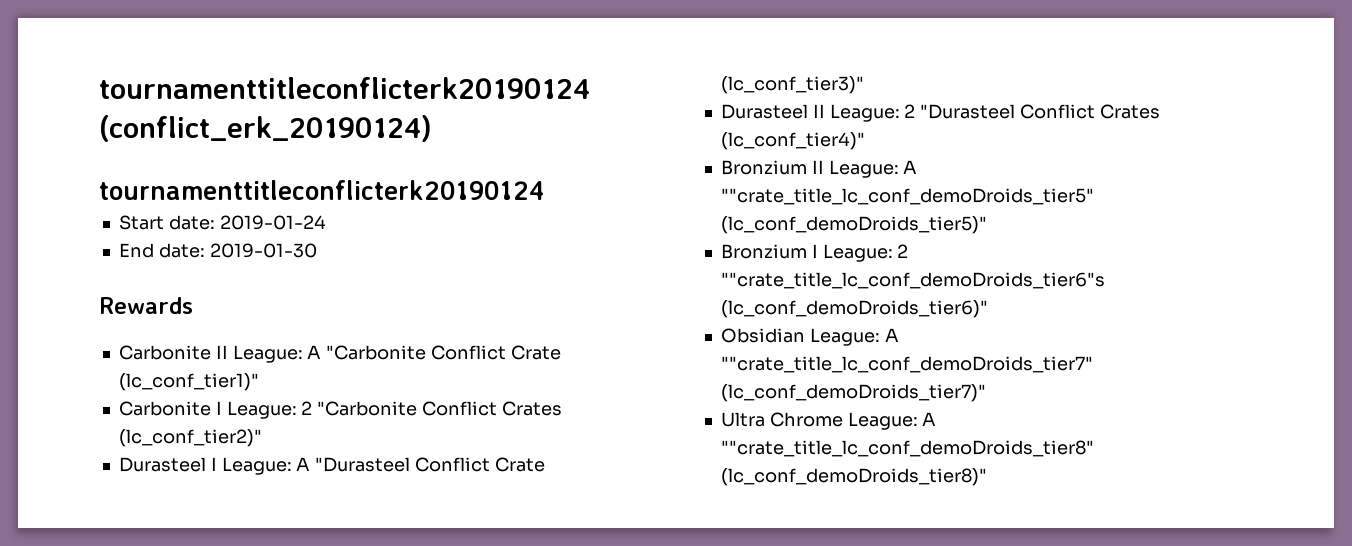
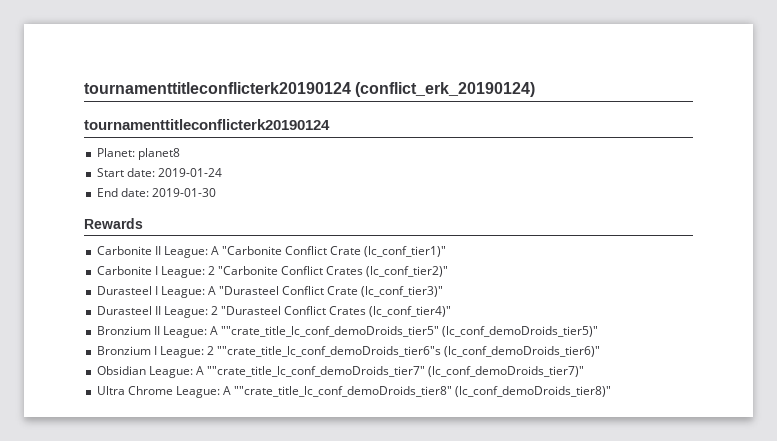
+ Planet: planet8

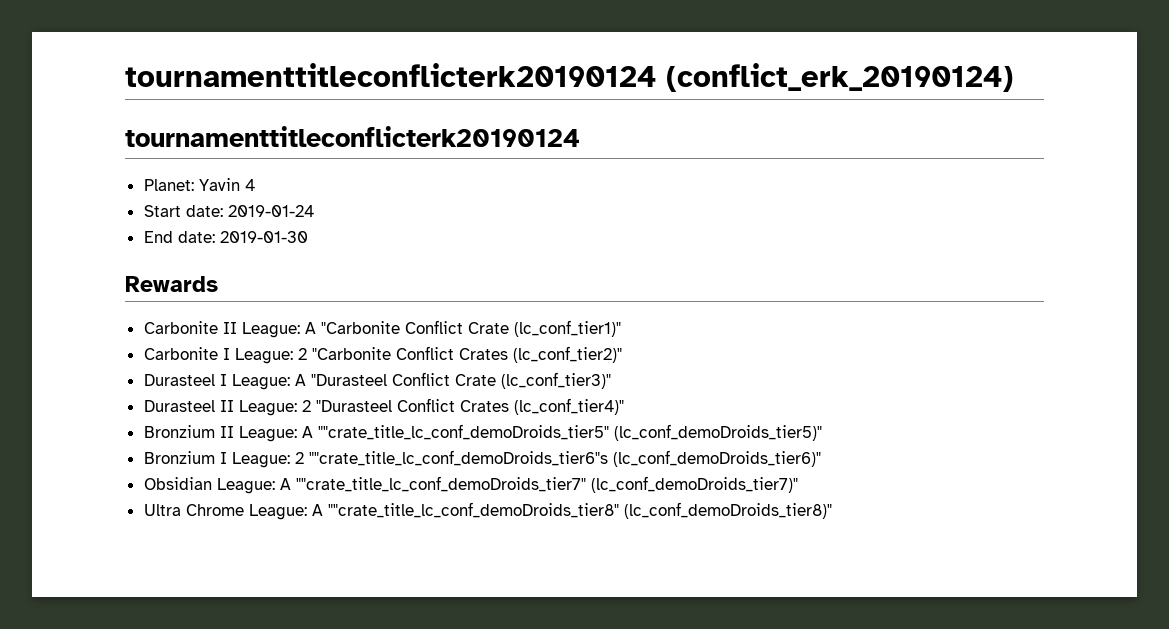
- Planet: planet8
+ Planet: Yavin 4

